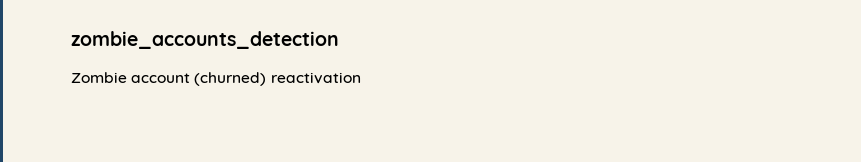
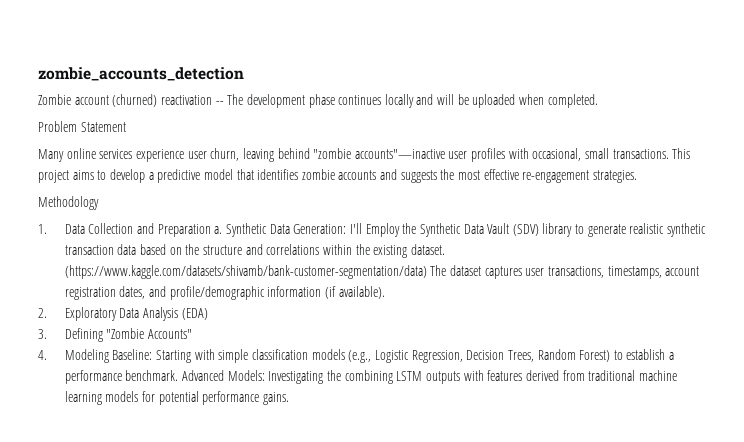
- Zombie account (churned) reactivation
+ Zombie account (churned) reactivation -- The development phase continues locally and will be uploaded when completed.
+ Problem Statement
+ Many online services experience user churn, leaving behind "zombie accounts"—inactive user profiles with occasional, small transactions. This project aims to develop a predictive model that identifies zombie accounts and suggests the most effective re-engagement strategies.
+ Methodology
+ 1. Data Collection and Preparation a. Synthetic Data Generation: I'll Employ the Synthetic Data Vault (SDV) library to generate realistic synthetic transaction data based on the structure and correlations within the existing dataset. (https://www.kaggle.com/datasets/shivamb/bank-customer-segmentation/data) The dataset captures user transactions, timestamps, account registration dates, and profile/demographic information (if available).
+ 2. Exploratory Data Analysis (EDA)
+ 3. Defining "Zombie Accounts"
+ 4. Modeling Baseline: Starting with simple classification models (e.g., Logistic Regression, Decision Trees, Random Forest) to establish a performance benchmark. Advanced Models: Investigating the combining LSTM outputs with features derived from traditional machine learning models for potential performance gains.

